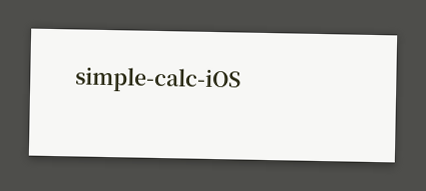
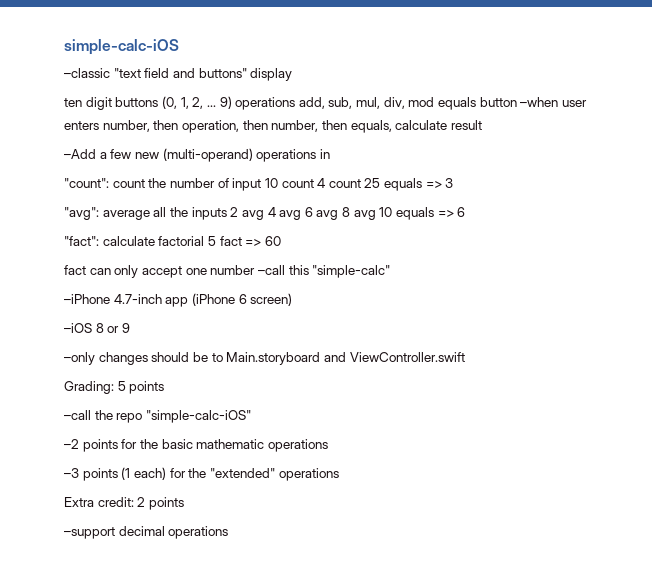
+ –classic "text field and buttons" display
+ ten digit buttons (0, 1, 2, ... 9) operations add, sub, mul, div, mod equals button –when user enters number, then operation, then number, then equals, calculate result
+ –Add a few new (multi-operand) operations in
+ "count": count the number of input 10 count 4 count 25 equals => 3
+ "avg": average all the inputs 2 avg 4 avg 6 avg 8 avg 10 equals => 6
+ "fact": calculate factorial 5 fact => 60
+ fact can only accept one number –call this "simple-calc"
+ –iPhone 4.7-inch app (iPhone 6 screen)
+ –iOS 8 or 9
+ –only changes should be to Main.storyboard and ViewController.swift
+ Grading: 5 points
+ –call the repo "simple-calc-iOS"
+ –2 points for the basic mathematic operations
+ –3 points (1 each) for the "extended" operations
+ Extra credit: 2 points
+ –support decimal operations

